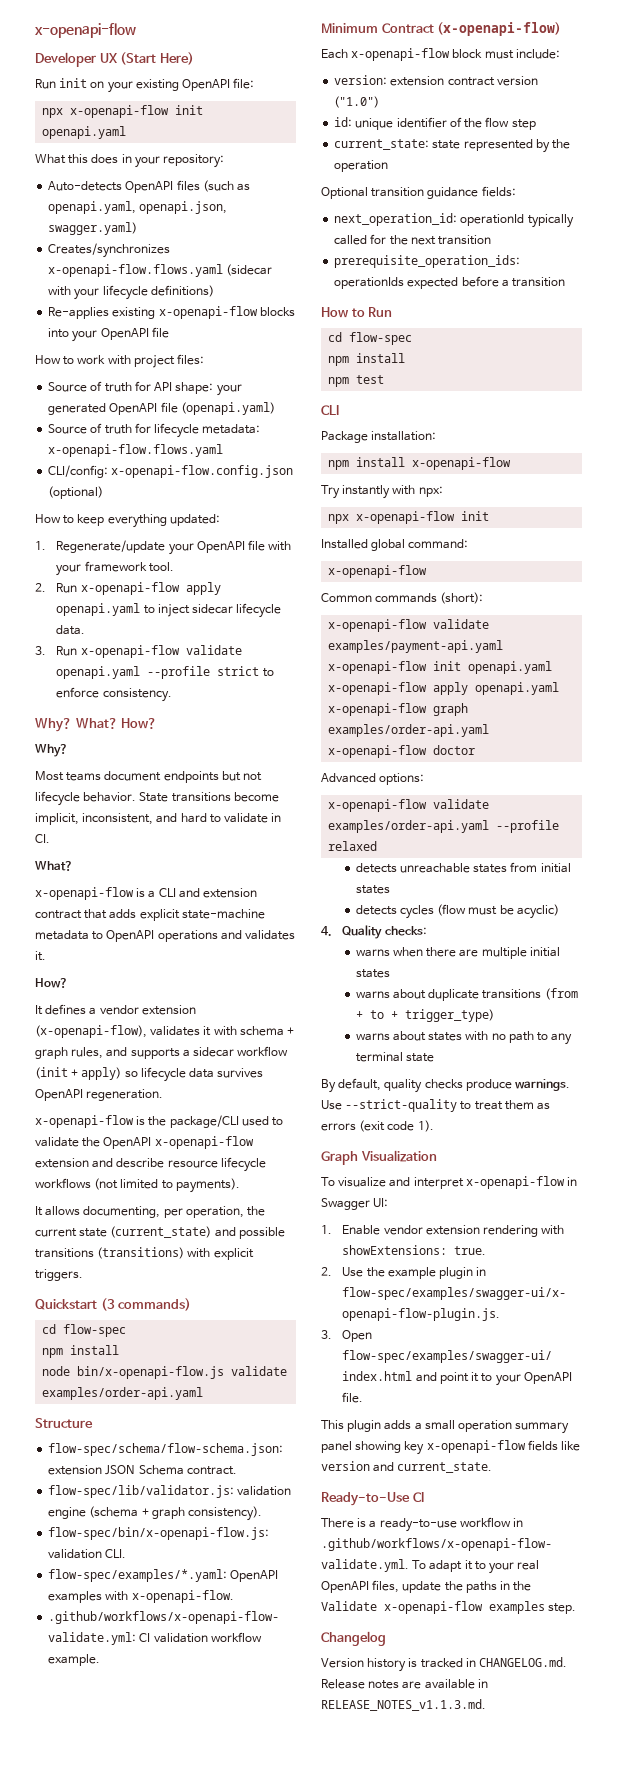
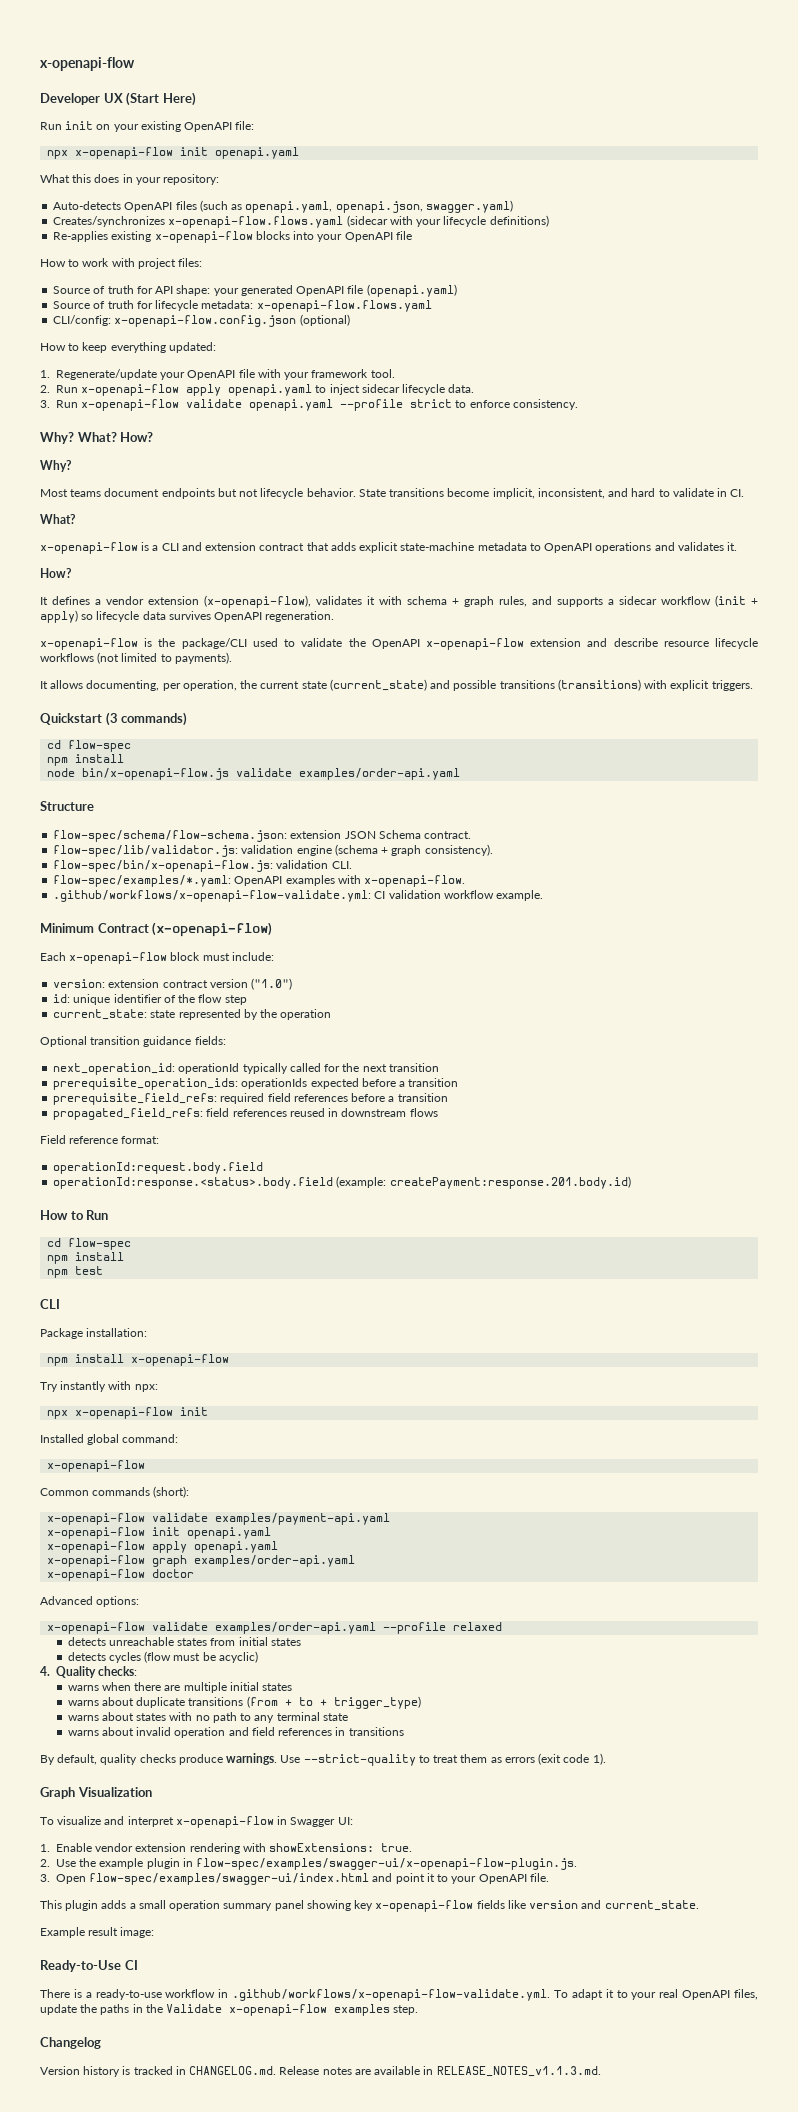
+ prerequisite_field_refs: required field references before a transition
+ propagated_field_refs: field references reused in downstream flows
+ Field reference format:
+ operationId:request.body.field
+ operationId:response.<status>.body.field (example: createPayment:response.201.body.id)
+ warns about invalid operation and field references in transitions
+ Example result image:

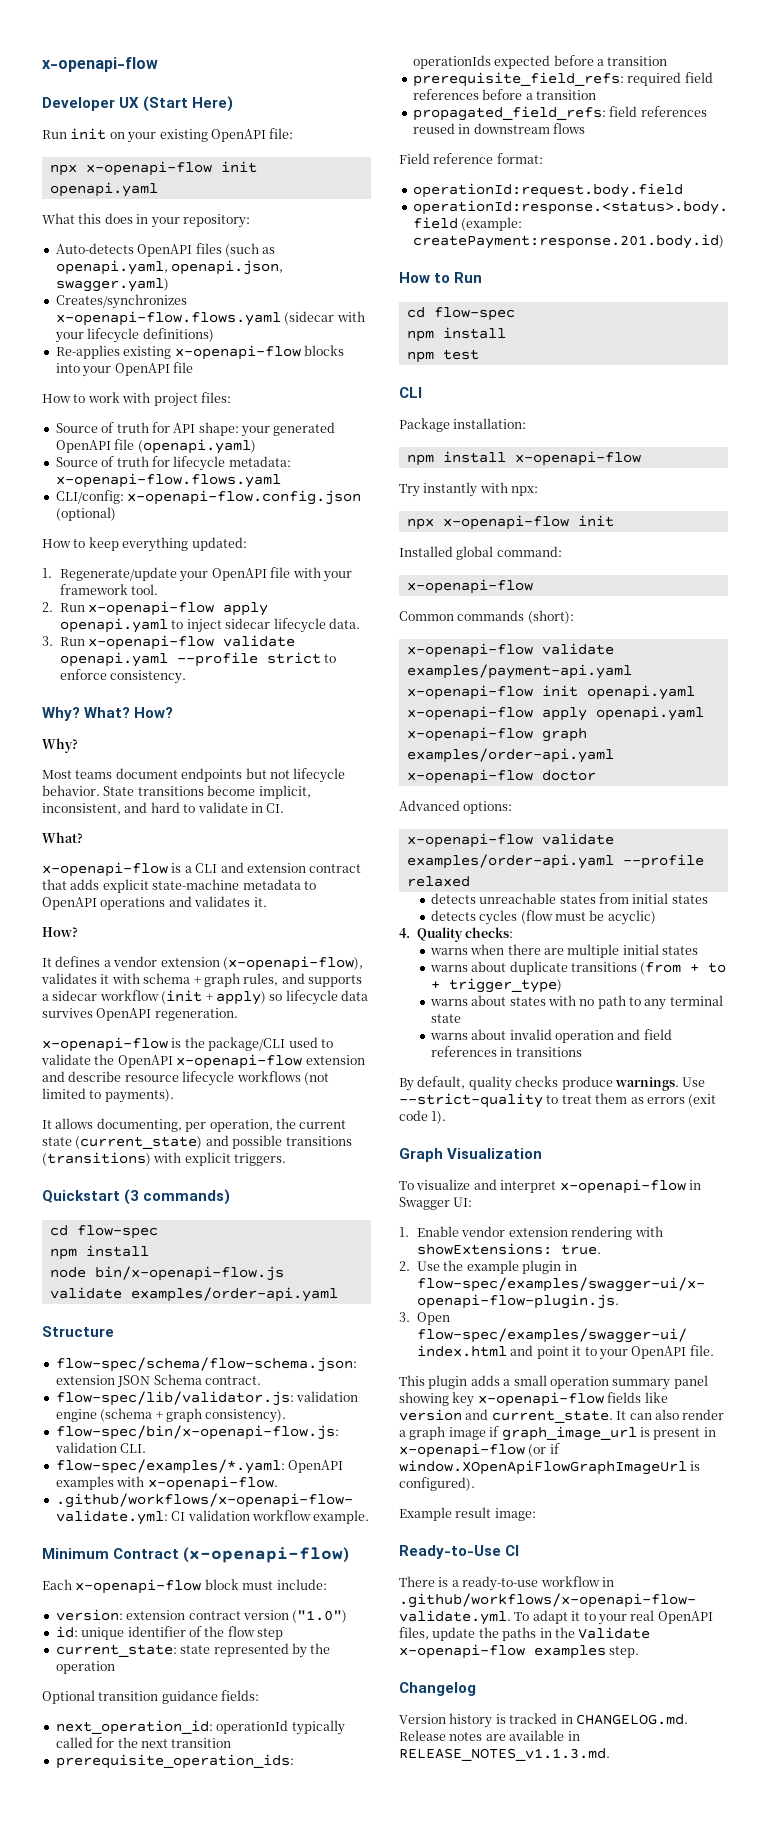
+ It can also render a graph image if graph_image_url is present in x-openapi-flow (or if window.XOpenApiFlowGraphImageUrl is configured).

